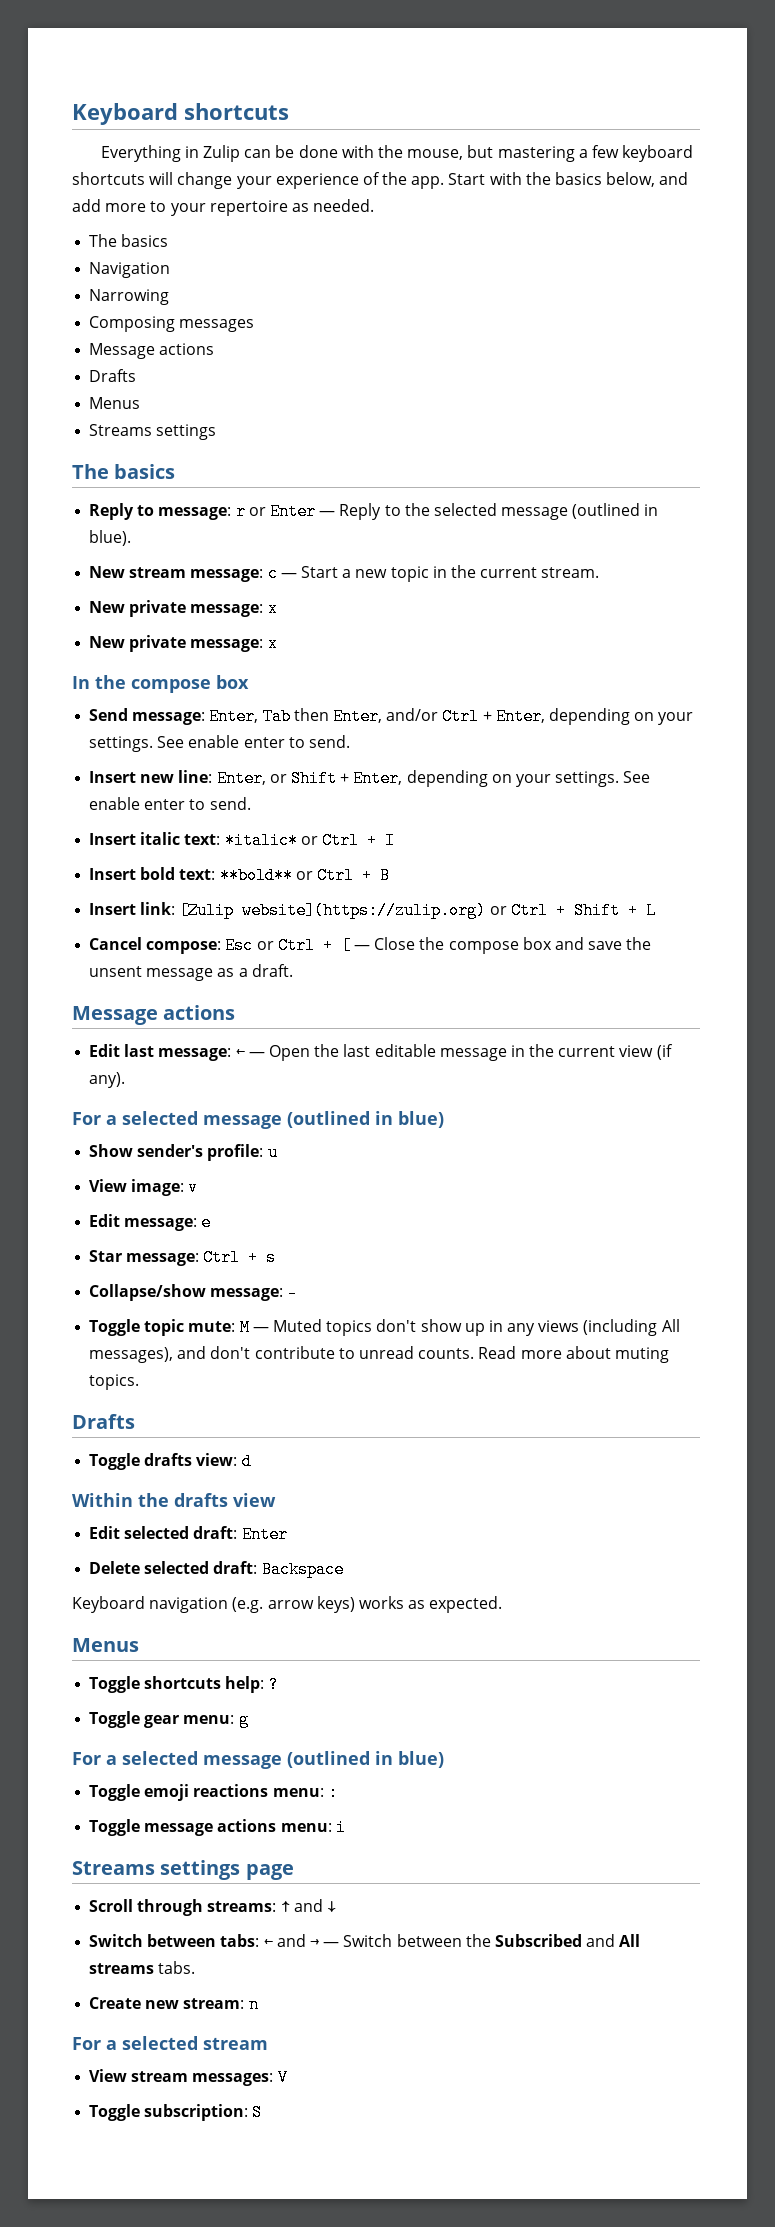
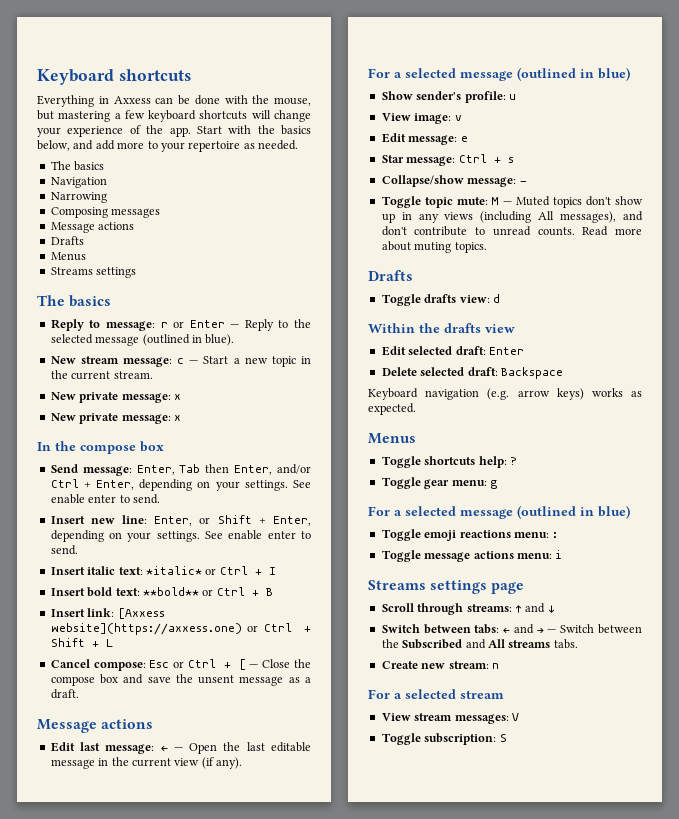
- Everything in Zulip can be done with the mouse, but mastering a few keyboard shortcuts will change your experience of the app.
+ Everything in Axxess can be done with the mouse, but mastering a few keyboard shortcuts will change your experience of the app.
- Insert link: [Zulip website](https://zulip.org) or Ctrl + Shift + L
+ Insert link: [Axxess website](https://axxess.one) or Ctrl + Shift + L

